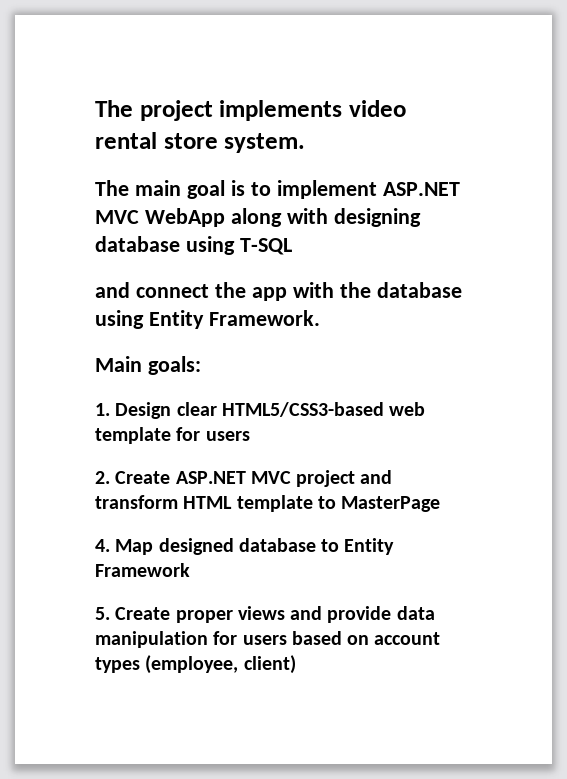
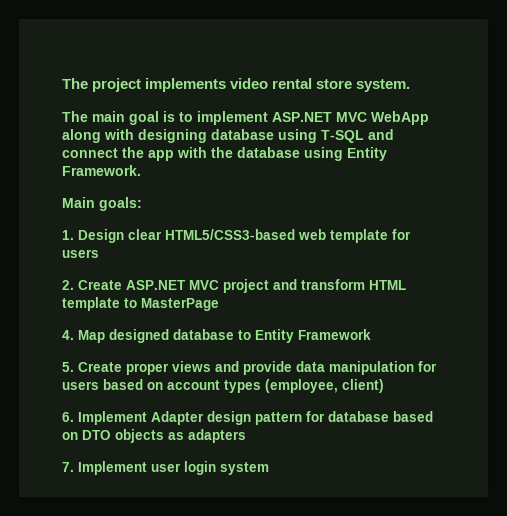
- The main goal is to implement ASP.NET MVC WebApp along with designing database using T-SQL
- and connect the app with the database using Entity Framework.
+ The main goal is to implement ASP.NET MVC WebApp along with designing database using T-SQL and connect the app with the database using Entity Framework.
+ 6. Implement Adapter design pattern for database based on DTO objects as adapters
+ 7. Implement user login system

